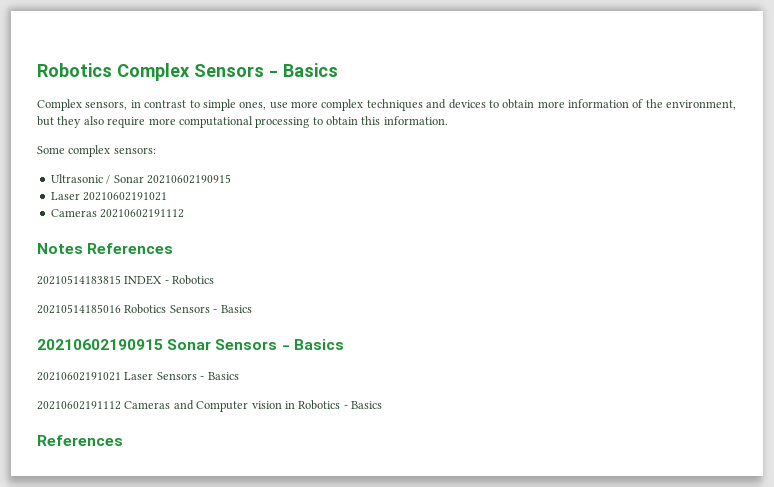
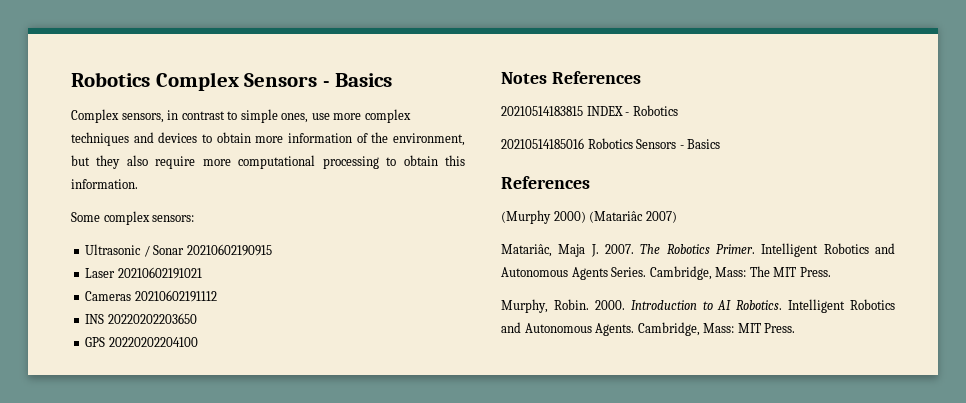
+ INS 20220202203650
+ GPS 20220202204100
  20210514185016 Robotics Sensors - Basics
- 20210602190915 Sonar Sensors - Basics
- 20210602191021 Laser Sensors - Basics
- 20210602191112 Cameras and Computer vision in Robotics - Basics
  References
+ (Murphy 2000) (Matariâc 2007)
+ Matariâc, Maja J. 2007. The Robotics Primer. Intelligent Robotics and Autonomous Agents Series. Cambridge, Mass: The MIT Press.
+ Murphy, Robin. 2000. Introduction to AI Robotics. Intelligent Robotics and Autonomous Agents. Cambridge, Mass: MIT Press.

